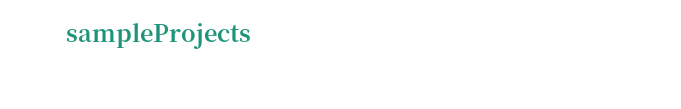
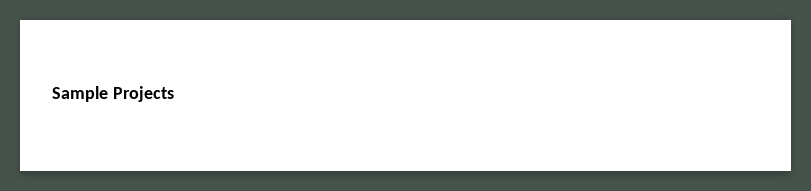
- sampleProjects
+ Sample Projects

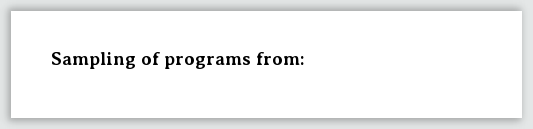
- Sample Projects
+ Sampling of programs from:

